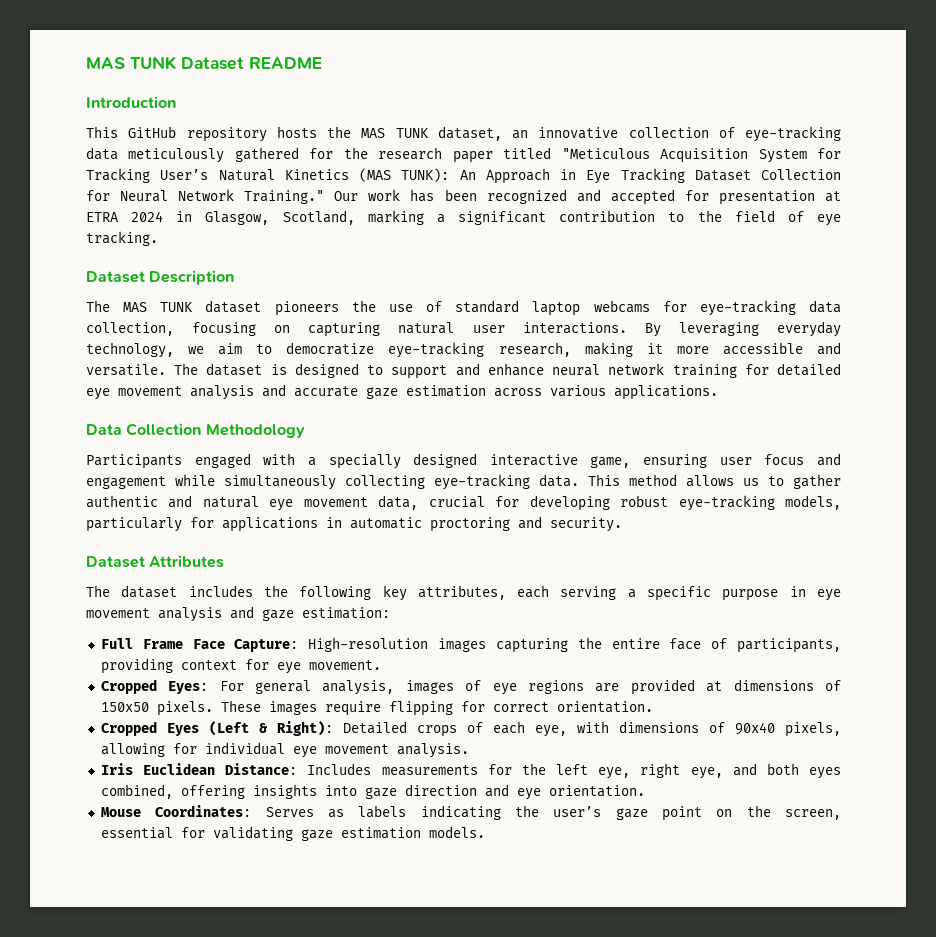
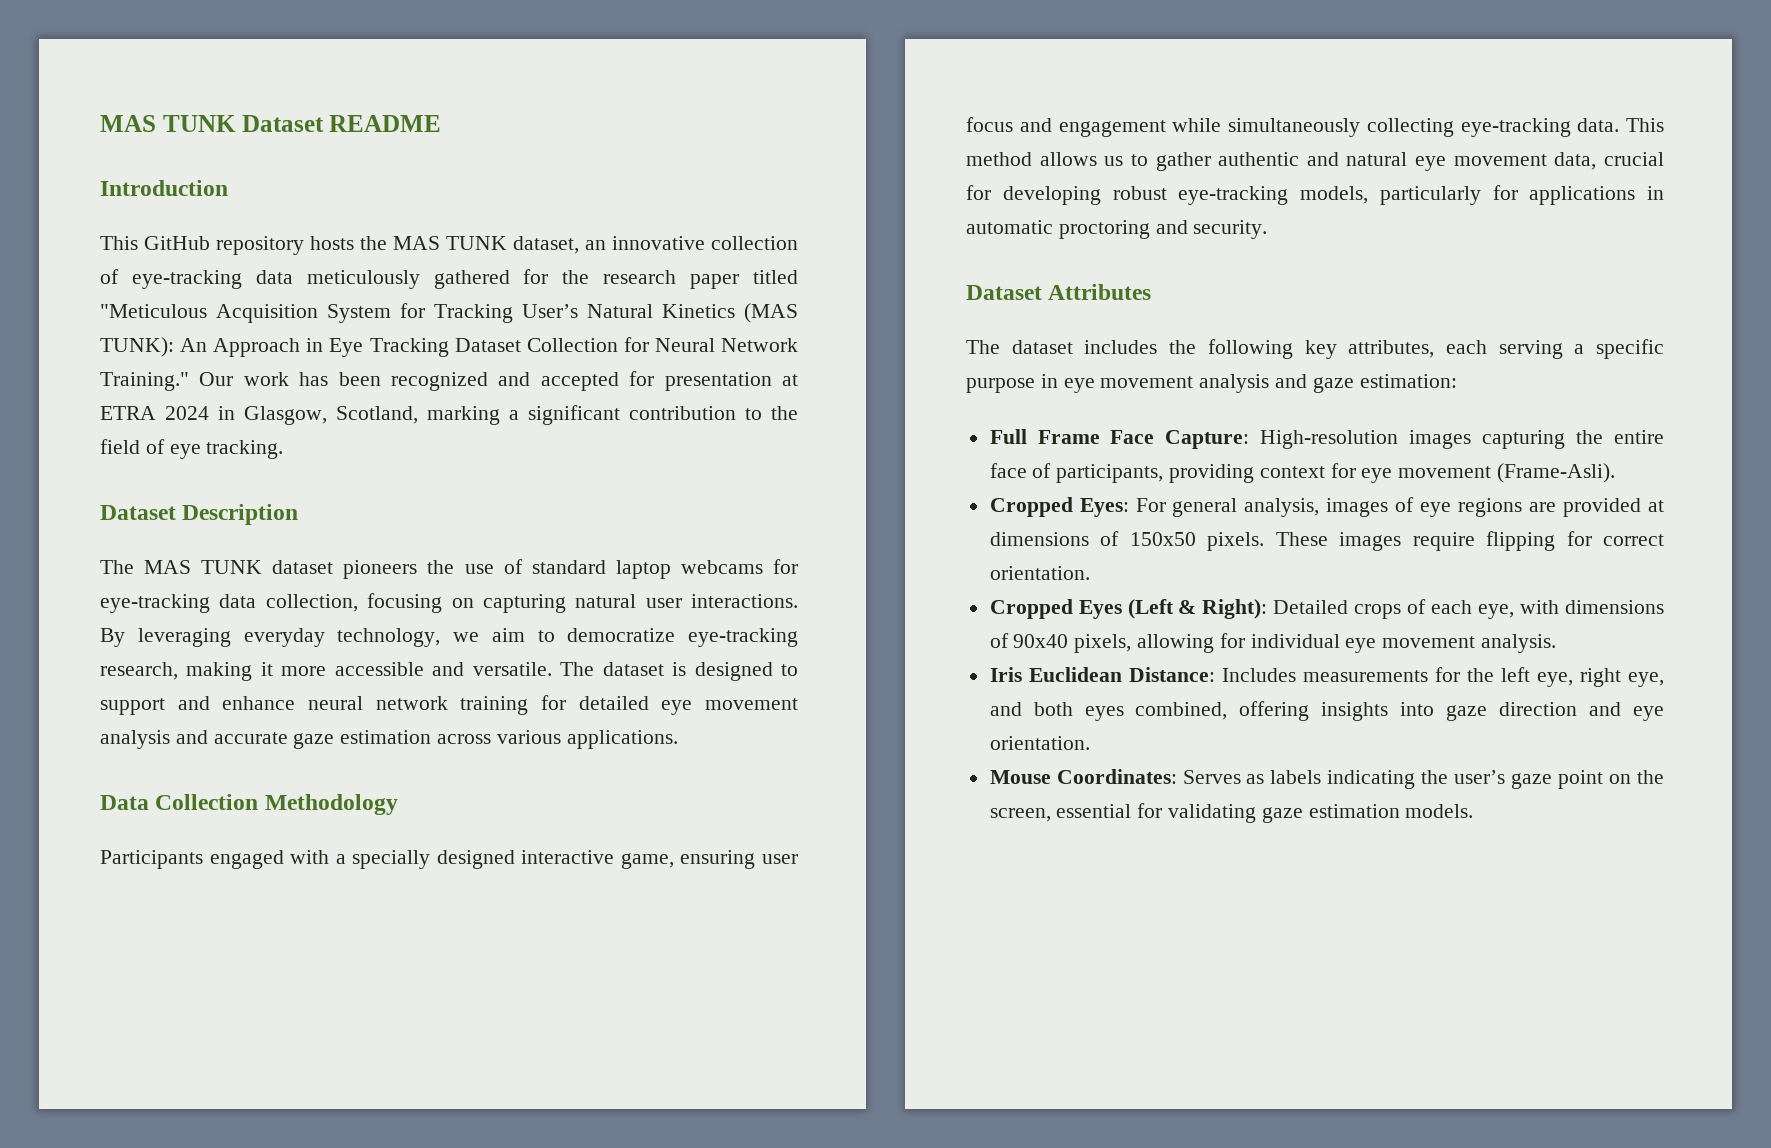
- Full Frame Face Capture: High-resolution images capturing the entire face of participants, providing context for eye movement.
+ Full Frame Face Capture: High-resolution images capturing the entire face of participants, providing context for eye movement (Frame-Asli).

